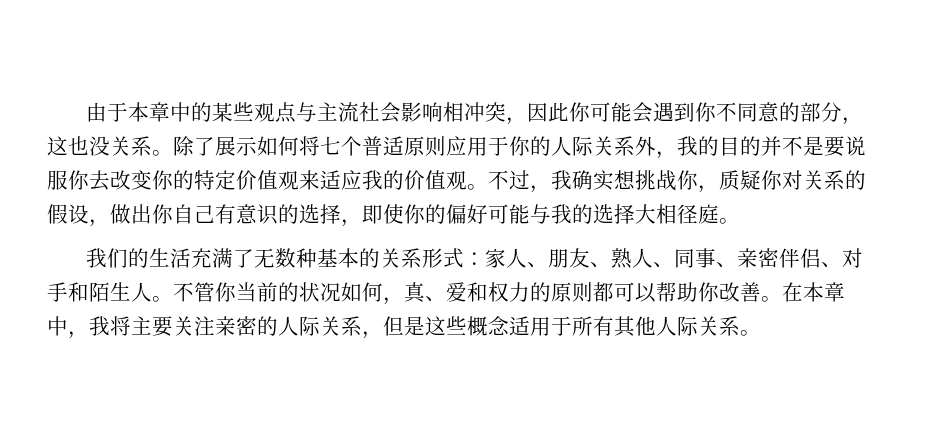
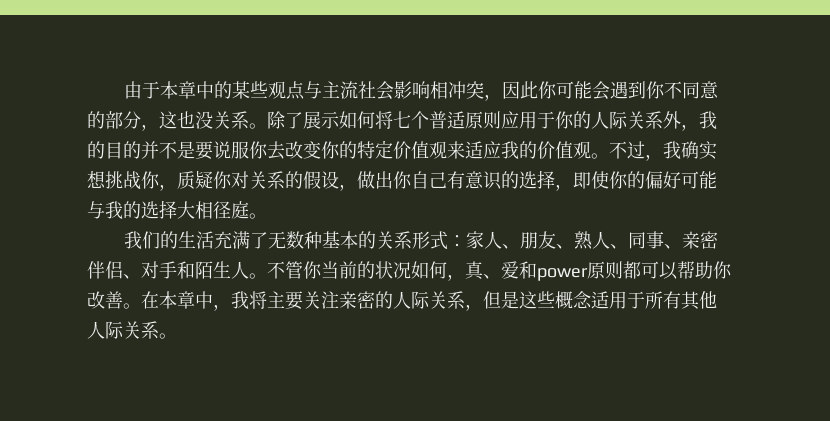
- 不管你当前的状况如何，真、爱和权力的原则都可以帮助你改善。
+ 不管你当前的状况如何，真、爱和power原则都可以帮助你改善。

